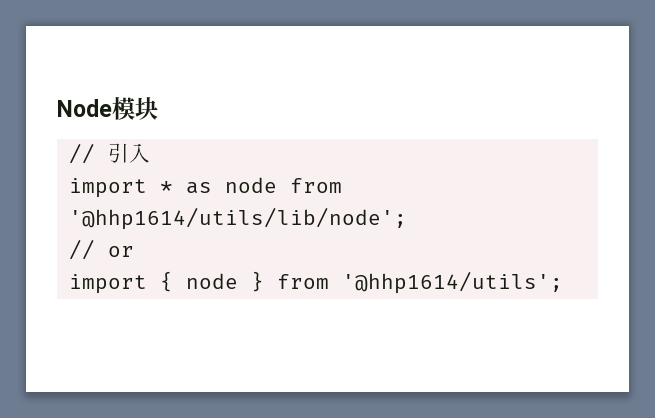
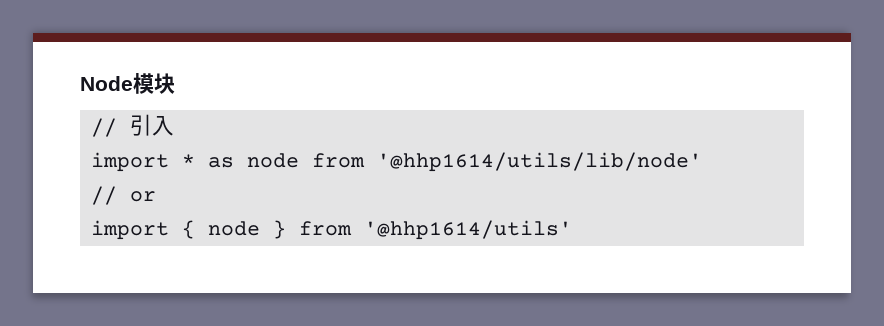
- import * as node from '@hhp1614/utils/lib/node';
+ import * as node from '@hhp1614/utils/lib/node'
- import { node } from '@hhp1614/utils';
+ import { node } from '@hhp1614/utils'

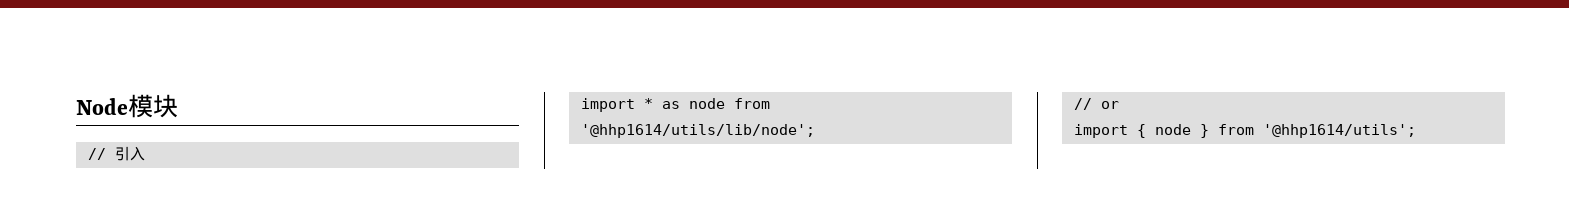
- import * as node from '@hhp1614/utils/lib/node'
+ import * as node from '@hhp1614/utils/lib/node';
- import { node } from '@hhp1614/utils'
+ import { node } from '@hhp1614/utils';

